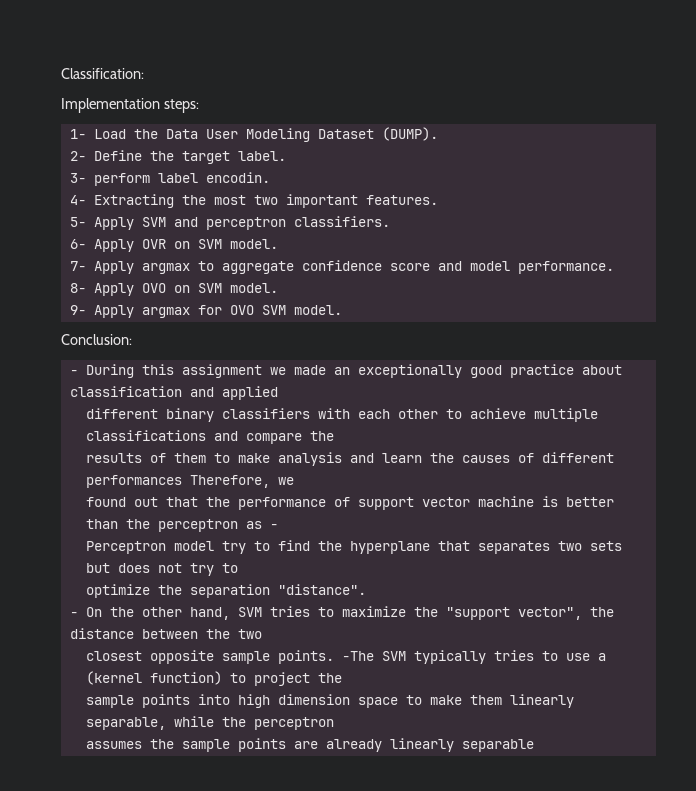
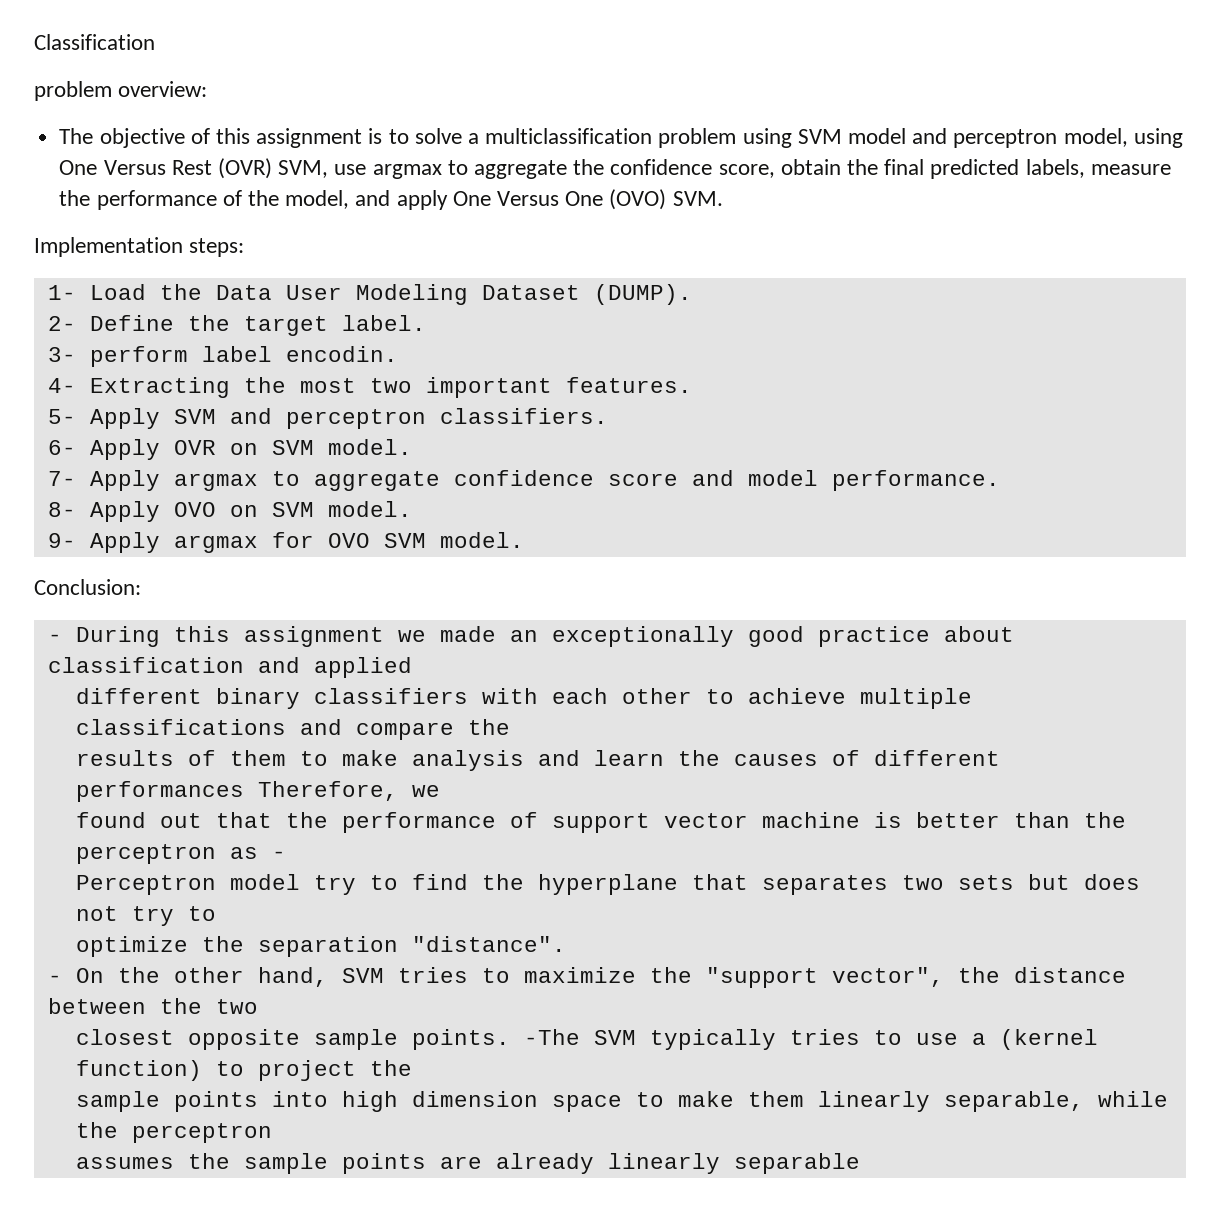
- Classification:
+ Classification
+ problem overview:
+ The objective of this assignment is to solve a multiclassification problem using SVM model and perceptron model, using One Versus Rest (OVR) SVM, use argmax to aggregate the confidence score, obtain the final predicted labels, measure the performance of the model, and apply One Versus One (OVO) SVM.

